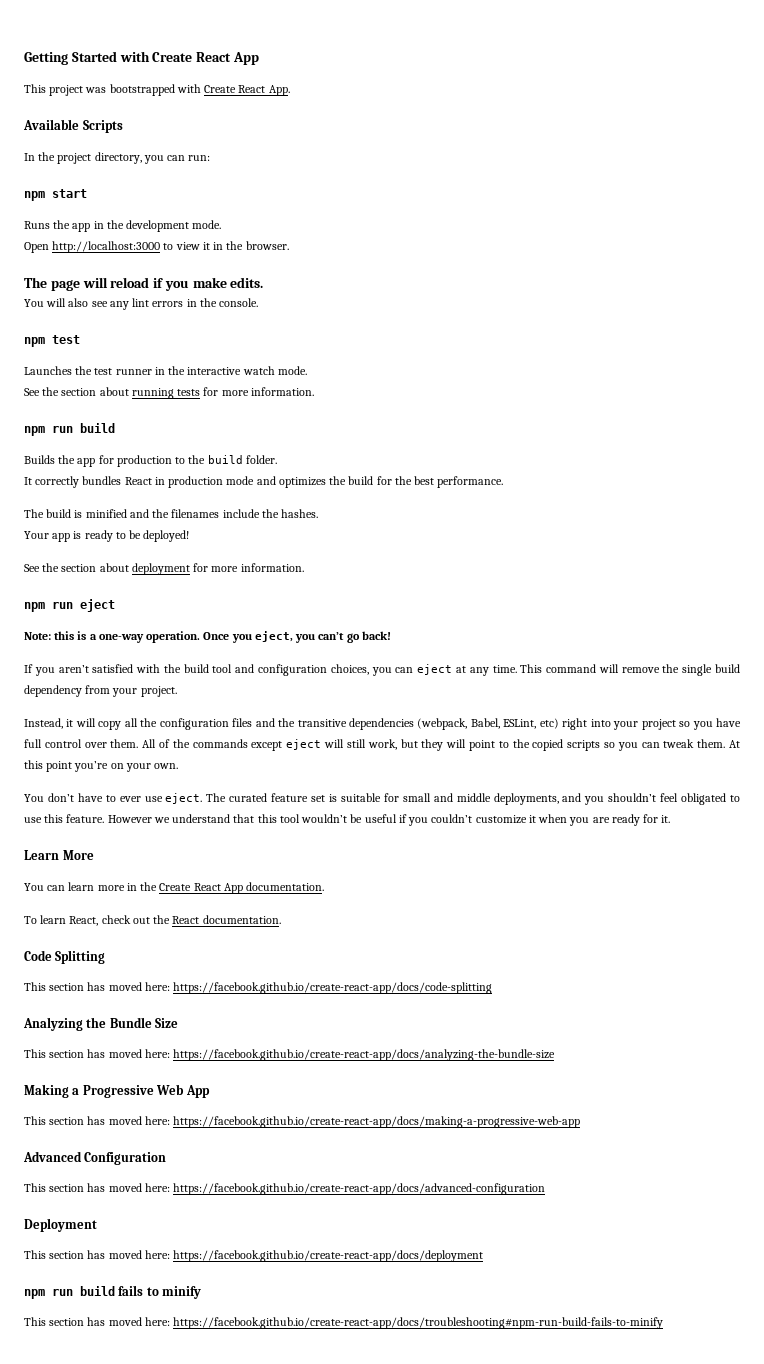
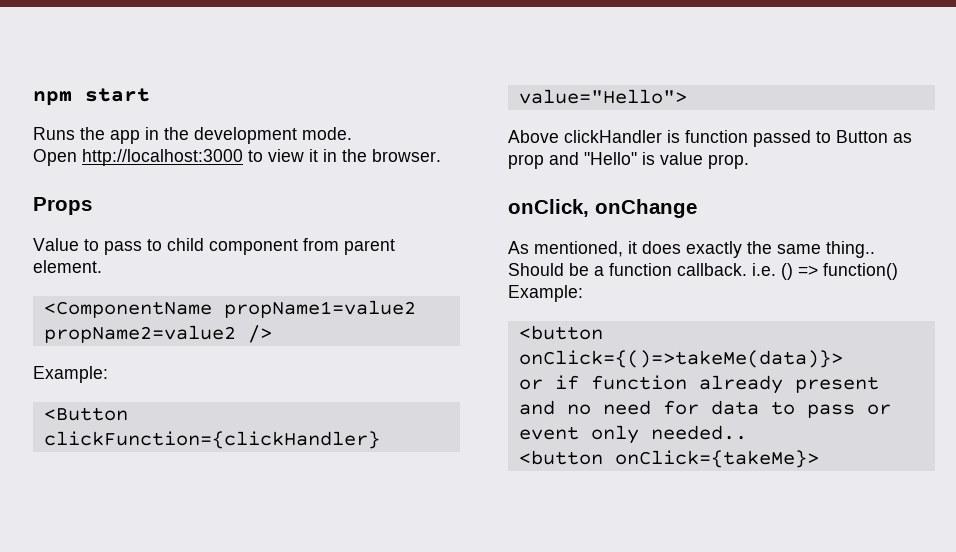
- Getting Started with Create React App
- This project was bootstrapped with Create React App.
- Available Scripts
- In the project directory, you can run:
- The page will reload if you make edits.
- You will also see any lint errors in the console.
- npm test
- Launches the test runner in the interactive watch mode.
- See the section about running tests for more information.
- npm run build
- Builds the app for production to the build folder.
- It correctly bundles React in production mode and optimizes the build for the best performance.
- The build is minified and the filenames include the hashes.
- Your app is ready to be deployed!
- See the section about deployment for more information.
- npm run eject
- Note: this is a one-way operation. Once you eject, you can’t go back!
- If you aren’t satisfied with the build tool and configuration choices, you can eject at any time. This command will remove the single build dependency from your project.
- Instead, it will copy all the configuration files and the transitive dependencies (webpack, Babel, ESLint, etc) right into your project so you have full control over them. All of the commands except eject will still work, but they will point to the copied scripts so you can tweak them. At this point you’re on your own.
- You don’t have to ever use eject. The curated feature set is suitable for small and middle deployments, and you shouldn’t feel obligated to use this feature. However we understand that this tool wouldn’t be useful if you couldn’t customize it when you are ready for it.
- Learn More
- You can learn more in the Create React App documentation.
- To learn React, check out the React documentation.
- Code Splitting
- This section has moved here: https://facebook.github.io/create-react-app/docs/code-splitting
- Analyzing the Bundle Size
- This section has moved here: https://facebook.github.io/create-react-app/docs/analyzing-the-bundle-size
- Making a Progressive Web App
- This section has moved here: https://facebook.github.io/create-react-app/docs/making-a-progressive-web-app
- Advanced Configuration
- This section has moved here: https://facebook.github.io/create-react-app/docs/advanced-configuration
- Deployment
- This section has moved here: https://facebook.github.io/create-react-app/docs/deployment
- npm run build fails to minify
- This section has moved here: https://facebook.github.io/create-react-app/docs/troubleshooting#npm-run-build-fails-to-minify
+ Props
+ Value to pass to child component from parent element.
+ <ComponentName propName1=value2 propName2=value2 />
+ Example:
+ <Button clickFunction={clickHandler} value="Hello">
+ Above clickHandler is function passed to Button as prop and "Hello" is value prop.
+ onClick, onChange
+ As mentioned, it does exactly the same thing.. Should be a function callback. i.e. () => function() Example:
+ <button onClick={()=>takeMe(data)}>
+ or if function already present and no need for data to pass or event only needed..
+ <button onClick={takeMe}>

